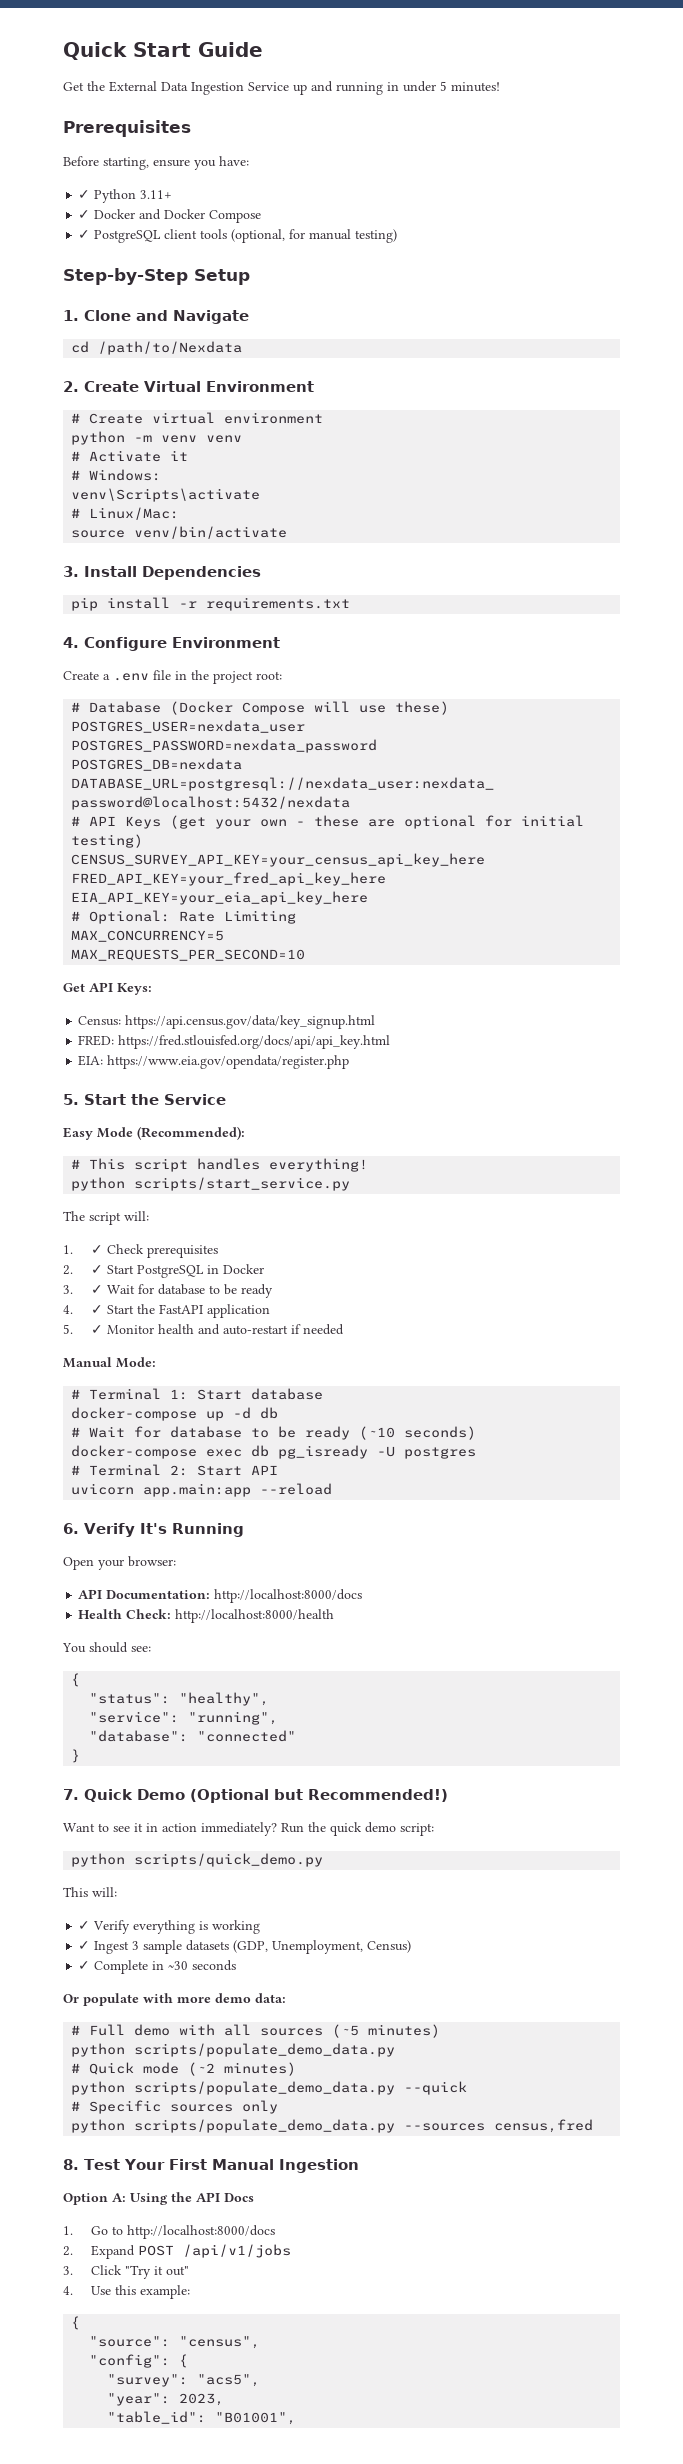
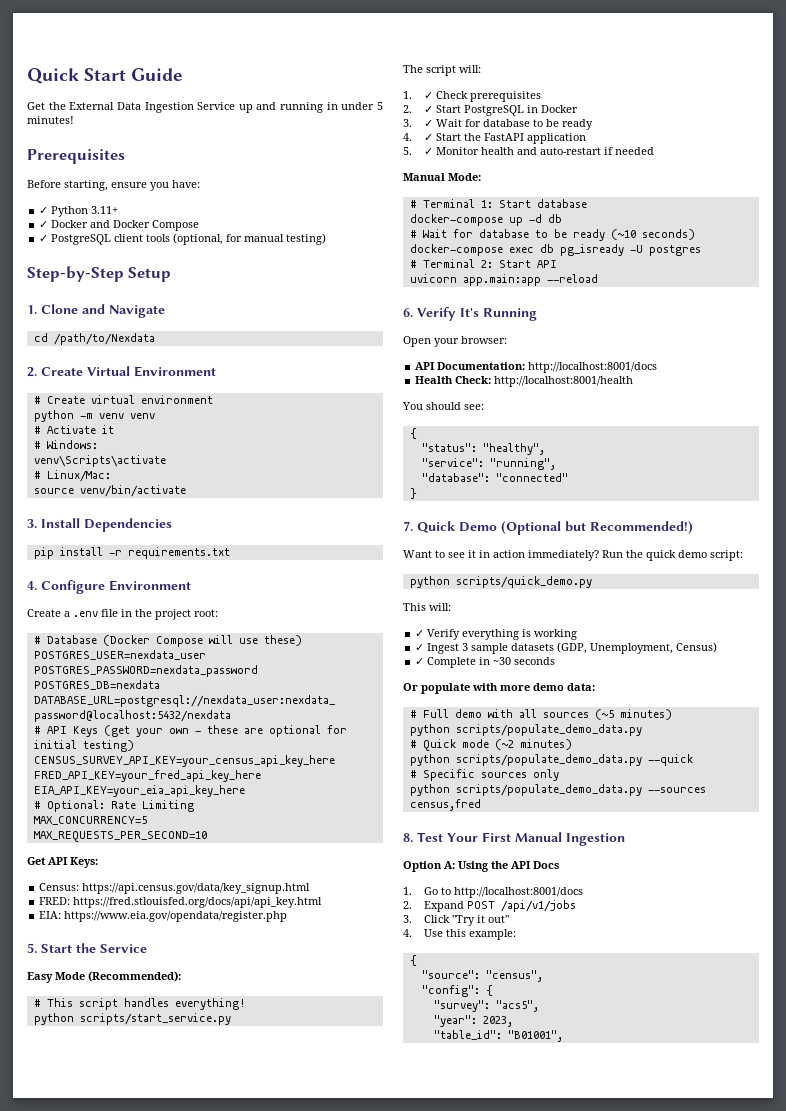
- API Documentation: http://localhost:8000/docs
+ API Documentation: http://localhost:8001/docs
- Health Check: http://localhost:8000/health
+ Health Check: http://localhost:8001/health
- 1. Go to http://localhost:8000/docs
+ 1. Go to http://localhost:8001/docs

